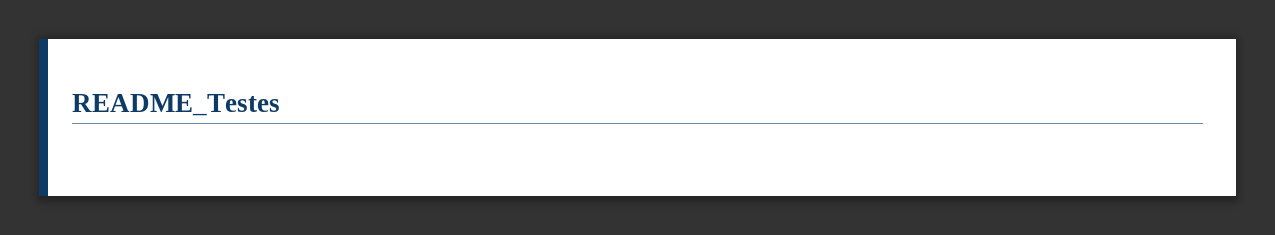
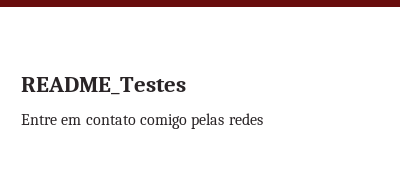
+ Entre em contato comigo pelas redes

